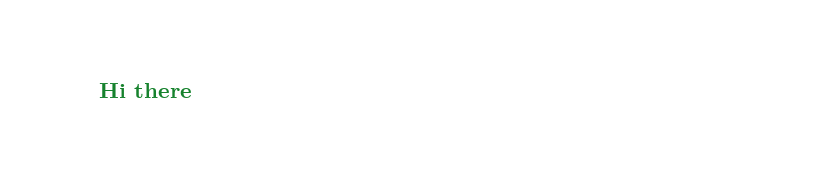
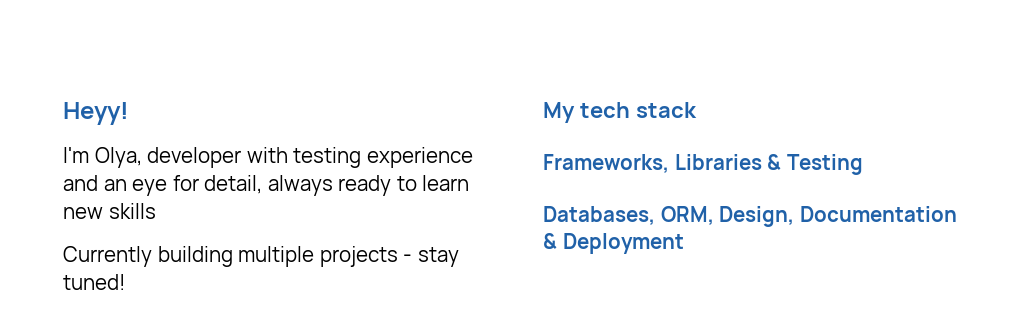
- Hi there
+ Heyy!
+ I'm Olya, developer with testing experience and an eye for detail, always ready to learn new skills
+ Currently building multiple projects - stay tuned!
+ My tech stack
+ Frameworks, Libraries & Testing
+ Databases, ORM, Design, Documentation & Deployment

